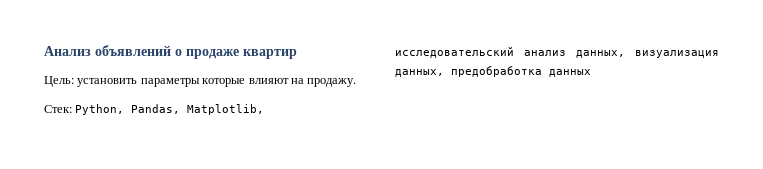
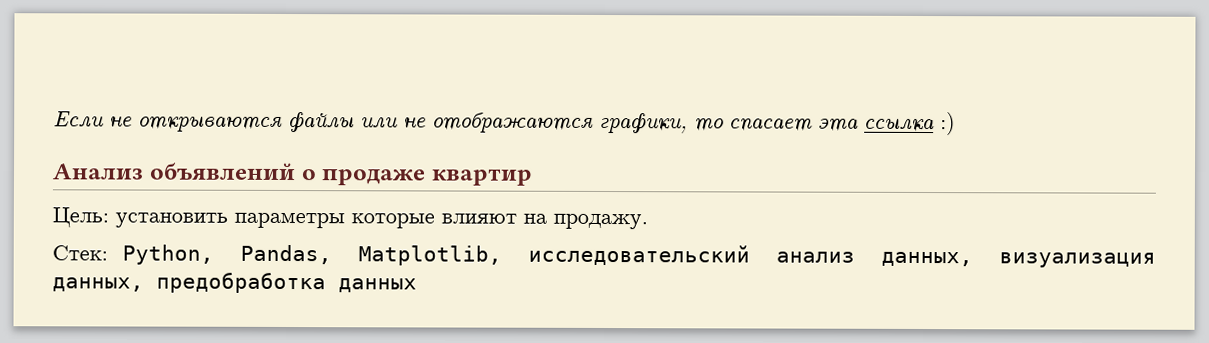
+ Если не открываются файлы или не отображаются графики, то спасает эта ссылка :)

